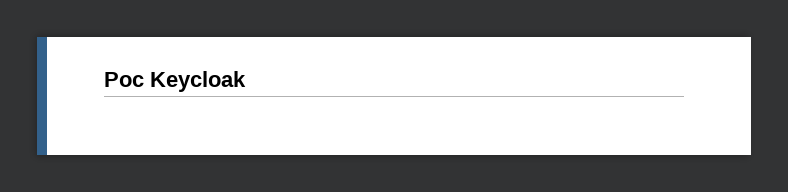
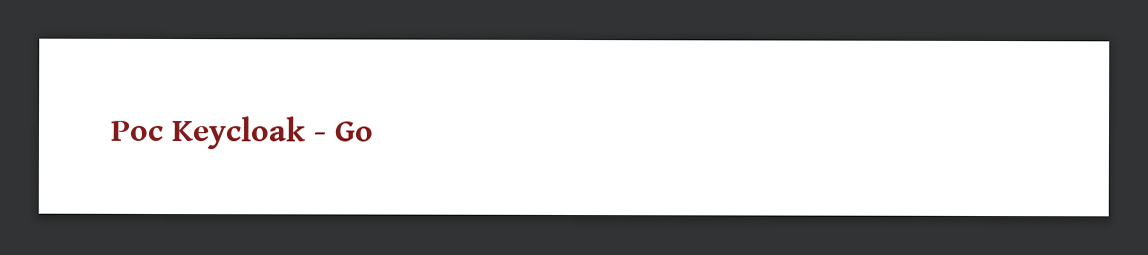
- Poc Keycloak
+ Poc Keycloak - Go

